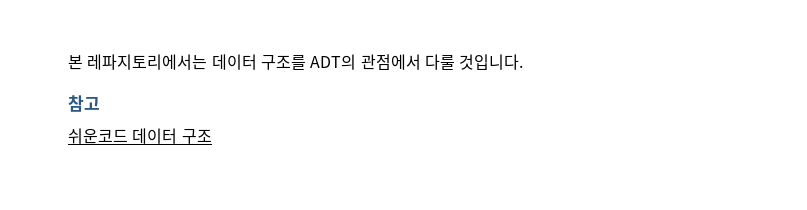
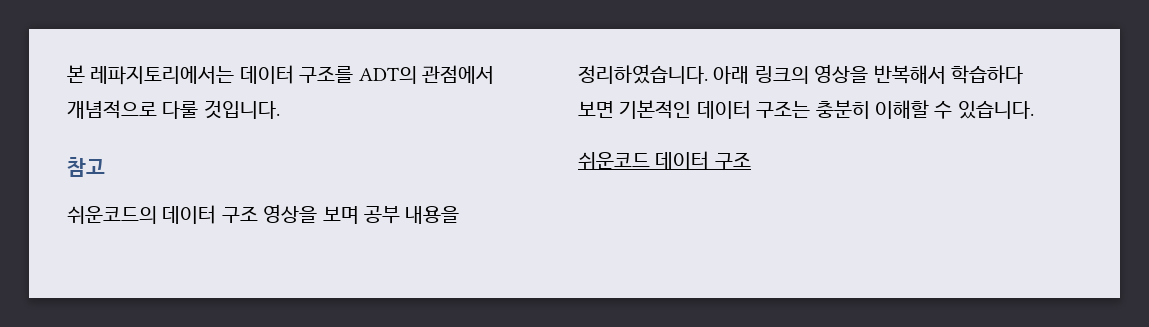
- 본 레파지토리에서는 데이터 구조를 ADT의 관점에서 다룰 것입니다.
+ 본 레파지토리에서는 데이터 구조를 ADT의 관점에서 개념적으로 다룰 것입니다.
+ 쉬운코드의 데이터 구조 영상을 보며 공부 내용을 정리하였습니다. 아래 링크의 영상을 반복해서 학습하다 보면 기본적인 데이터 구조는 충분히 이해할 수 있습니다.

